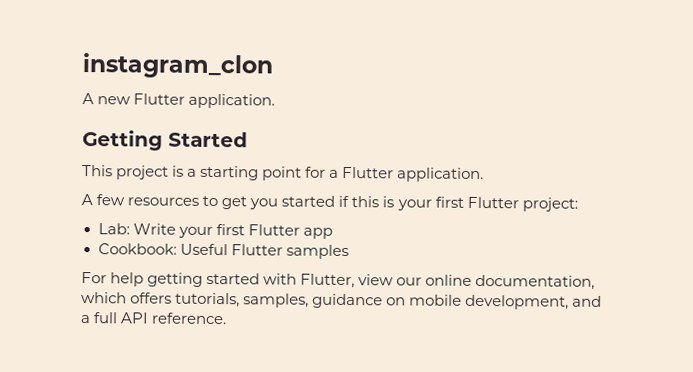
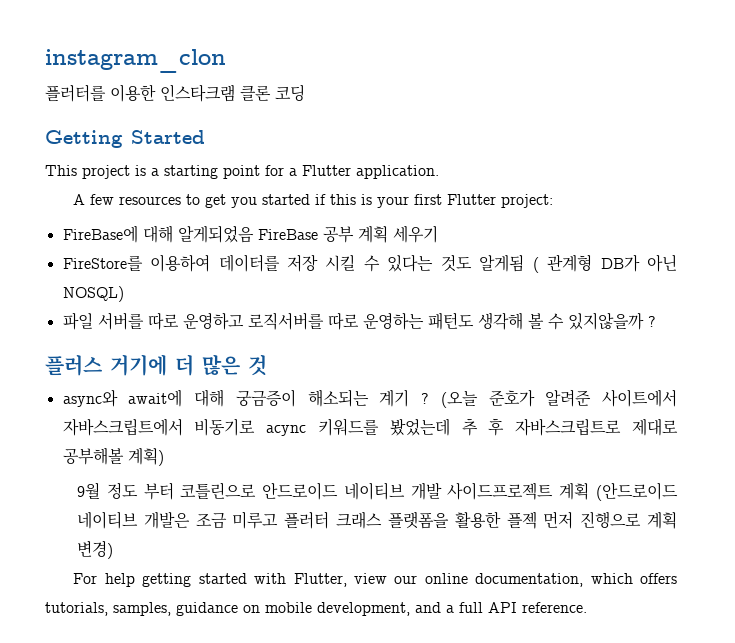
- A new Flutter application.
+ 플러터를 이용한 인스타크램 클론 코딩
- Lab: Write your first Flutter app
- Cookbook: Useful Flutter samples
+ FireBase에 대해 알게되었음 FireBase 공부 계획 세우기
+ FireStore를 이용하여 데이터를 저장 시킬 수 있다는 것도 알게됨 ( 관계형 DB가 아닌 NOSQL)
+ 파일 서버를 따로 운영하고 로직서버를 따로 운영하는 패턴도 생각해 볼 수 있지않을까 ?
+ 플러스 거기에 더 많은 것
+ async와 await에 대해 궁금증이 해소되는 계기 ? (오늘 준호가 알려준 사이트에서 자바스크립트에서 비동기로 acync 키워드를 봤었는데 추 후 자바스크립트로 제대로 공부해볼 계획)
+ 9월 정도 부터 코틀린으로 안드로이드 네이티브 개발 사이드프로젝트 계획 (안드로이드 네이티브 개발은 조금 미루고 플러터 크래스 플랫폼을 활용한 플젝 먼저 진행으로 계획 변경)

